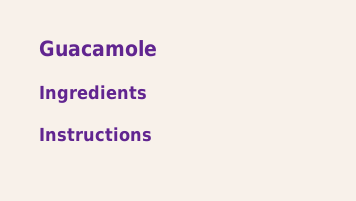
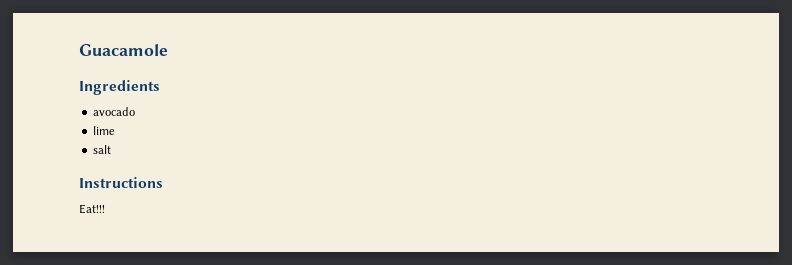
+ avocado
+ lime
+ salt
+ Eat!!!

